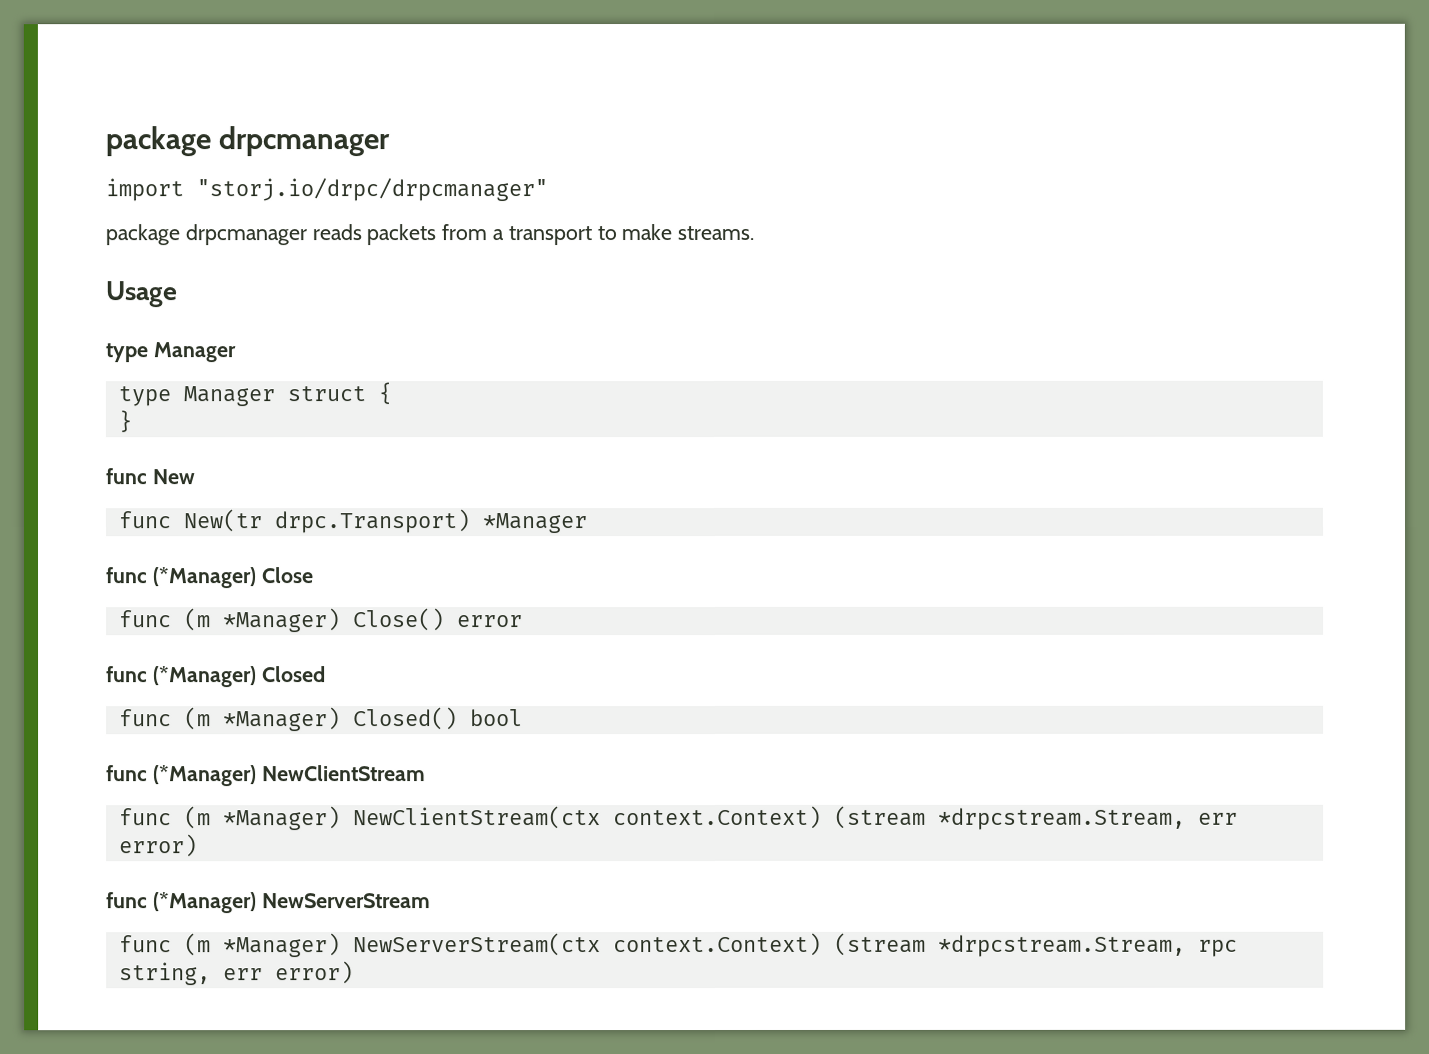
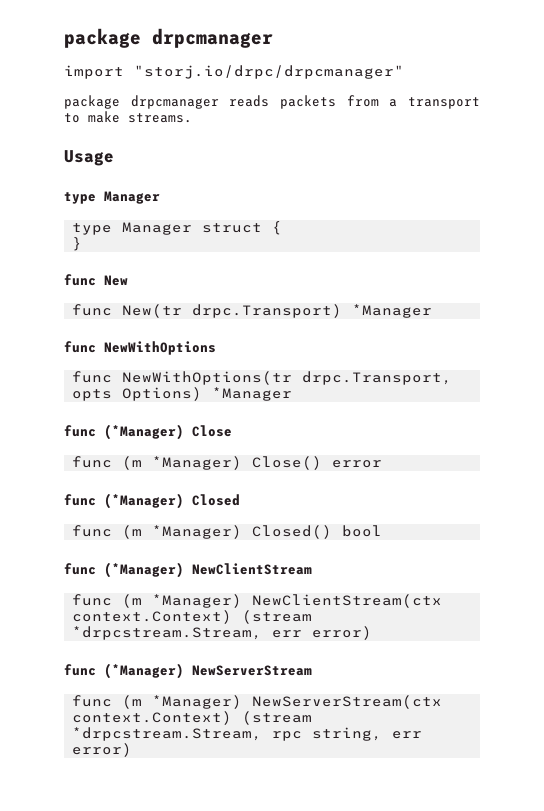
+ func NewWithOptions
+ func NewWithOptions(tr drpc.Transport, opts Options) *Manager

